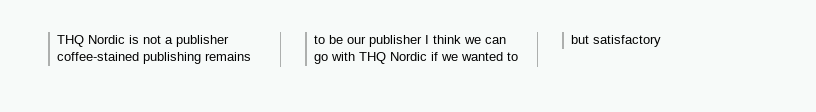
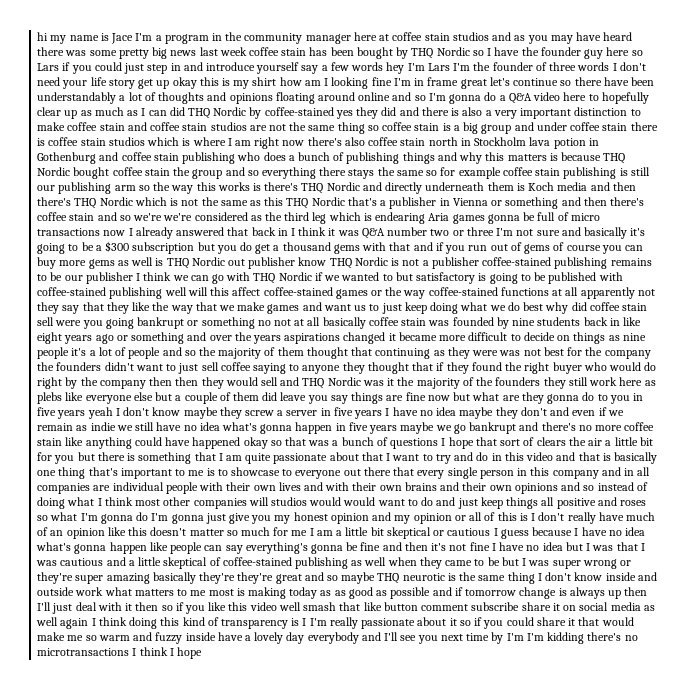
- THQ Nordic is not a publisher coffee-stained publishing remains to be our publisher I think we can go with THQ Nordic if we wanted to but satisfactory
+ hi my name is Jace I'm a program in the community manager here at coffee stain studios and as you may have heard there was some pretty big news last week coffee stain has been bought by THQ Nordic so I have the founder guy here so Lars if you could just step in and introduce yourself say a few words hey I'm Lars I'm the founder of three words I don't need your life story get up okay this is my shirt how am I looking fine I'm in frame great let's continue so there have been understandably a lot of thoughts and opinions floating around online and so I'm gonna do a Q&A video here to hopefully clear up as much as I can did THQ Nordic by coffee-stained yes they did and there is also a very important distinction to make coffee stain and coffee stain studios are not the same thing so coffee stain is a big group and under coffee stain there is coffee stain studios which is where I am right now there's also coffee stain north in Stockholm lava potion in Gothenburg and coffee stain publishing who does a bunch of publishing things and why this matters is because THQ Nordic bought coffee stain the group and so everything there stays the same so for example coffee stain publishing is still our publishing arm so the way this works is there's THQ Nordic and directly underneath them is Koch media and then there's THQ Nordic which is not the same as this THQ Nordic that's a publisher in Vienna or something and then there's coffee stain and so we're we're considered as the third leg which is endearing Aria games gonna be full of micro transactions now I already answered that back in I think it was Q&A number two or three I'm not sure and basically it's going to be a $300 subscription but you do get a thousand gems with that and if you run out of gems of course you can buy more gems as well is THQ Nordic out publisher know THQ Nordic is not a publisher coffee-stained publishing remains to be our publisher I think we can go with THQ Nordic if we wanted to but satisfactory is going to be published with coffee-stained publishing well will this affect coffee-stained games or the way coffee-stained functions at all apparently not they say that they like the way that we make games and want us to just keep doing what we do best why did coffee stain sell were you going bankrupt or something no not at all basically coffee stain was founded by nine students back in like eight years ago or something and over the years aspirations changed it became more difficult to decide on things as nine people it's a lot of people and so the majority of them thought that continuing as they were was not best for the company the founders didn't want to just sell coffee saying to anyone they thought that if they found the right buyer who would do right by the company then then they would sell and THQ Nordic was it the majority of the founders they still work here as plebs like everyone else but a couple of them did leave you say things are fine now but what are they gonna do to you in five years yeah I don't know maybe they screw a server in five years I have no idea maybe they don't and even if we remain as indie we still have no idea what's gonna happen in five years maybe we go bankrupt and there's no more coffee stain like anything could have happened okay so that was a bunch of questions I hope that sort of clears the air a little bit for you but there is something that I am quite passionate about that I want to try and do in this video and that is basically one thing that's important to me is to showcase to everyone out there that every single person in this company and in all companies are individual people with their own lives and with their own brains and their own opinions and so instead of doing what I think most other companies will studios would would want to do and just keep things all positive and roses so what I'm gonna do I'm gonna just give you my honest opinion and my opinion or all of this is I don't really have much of an opinion like this doesn't matter so much for me I am a little bit skeptical or cautious I guess because I have no idea what's gonna happen like people can say everything's gonna be fine and then it's not fine I have no idea but I was that I was cautious and a little skeptical of coffee-stained publishing as well when they came to be but I was super wrong or they're super amazing basically they're they're great and so maybe THQ neurotic is the same thing I don't know inside and outside work what matters to me most is making today as as good as possible and if tomorrow change is always up then I'll just deal with it then so if you like this video well smash that like button comment subscribe share it on social media as well again I think doing this kind of transparency is I I'm really passionate about it so if you could share it that would make me so warm and fuzzy inside have a lovely day everybody and I'll see you next time by I'm I'm kidding there's no microtransactions I think I hope

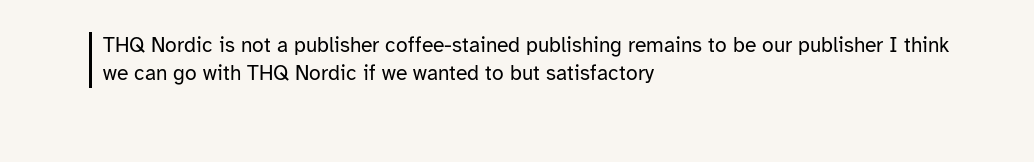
- hi my name is Jace I'm a program in the community manager here at coffee stain studios and as you may have heard there was some pretty big news last week coffee stain has been bought by THQ Nordic so I have the founder guy here so Lars if you could just step in and introduce yourself say a few words hey I'm Lars I'm the founder of three words I don't need your life story get up okay this is my shirt how am I looking fine I'm in frame great let's continue so there have been understandably a lot of thoughts and opinions floating around online and so I'm gonna do a Q&A video here to hopefully clear up as much as I can did THQ Nordic by coffee-stained yes they did and there is also a very important distinction to make coffee stain and coffee stain studios are not the same thing so coffee stain is a big group and under coffee stain there is coffee stain studios which is where I am right now there's also coffee stain north in Stockholm lava potion in Gothenburg and coffee stain publishing who does a bunch of publishing things and why this matters is because THQ Nordic bought coffee stain the group and so everything there stays the same so for example coffee stain publishing is still our publishing arm so the way this works is there's THQ Nordic and directly underneath them is Koch media and then there's THQ Nordic which is not the same as this THQ Nordic that's a publisher in Vienna or something and then there's coffee stain and so we're we're considered as the third leg which is endearing Aria games gonna be full of micro transactions now I already answered that back in I think it was Q&A number two or three I'm not sure and basically it's going to be a $300 subscription but you do get a thousand gems with that and if you run out of gems of course you can buy more gems as well is THQ Nordic out publisher know THQ Nordic is not a publisher coffee-stained publishing remains to be our publisher I think we can go with THQ Nordic if we wanted to but satisfactory is going to be published with coffee-stained publishing well will this affect coffee-stained games or the way coffee-stained functions at all apparently not they say that they like the way that we make games and want us to just keep doing what we do best why did coffee stain sell were you going bankrupt or something no not at all basically coffee stain was founded by nine students back in like eight years ago or something and over the years aspirations changed it became more difficult to decide on things as nine people it's a lot of people and so the majority of them thought that continuing as they were was not best for the company the founders didn't want to just sell coffee saying to anyone they thought that if they found the right buyer who would do right by the company then then they would sell and THQ Nordic was it the majority of the founders they still work here as plebs like everyone else but a couple of them did leave you say things are fine now but what are they gonna do to you in five years yeah I don't know maybe they screw a server in five years I have no idea maybe they don't and even if we remain as indie we still have no idea what's gonna happen in five years maybe we go bankrupt and there's no more coffee stain like anything could have happened okay so that was a bunch of questions I hope that sort of clears the air a little bit for you but there is something that I am quite passionate about that I want to try and do in this video and that is basically one thing that's important to me is to showcase to everyone out there that every single person in this company and in all companies are individual people with their own lives and with their own brains and their own opinions and so instead of doing what I think most other companies will studios would would want to do and just keep things all positive and roses so what I'm gonna do I'm gonna just give you my honest opinion and my opinion or all of this is I don't really have much of an opinion like this doesn't matter so much for me I am a little bit skeptical or cautious I guess because I have no idea what's gonna happen like people can say everything's gonna be fine and then it's not fine I have no idea but I was that I was cautious and a little skeptical of coffee-stained publishing as well when they came to be but I was super wrong or they're super amazing basically they're they're great and so maybe THQ neurotic is the same thing I don't know inside and outside work what matters to me most is making today as as good as possible and if tomorrow change is always up then I'll just deal with it then so if you like this video well smash that like button comment subscribe share it on social media as well again I think doing this kind of transparency is I I'm really passionate about it so if you could share it that would make me so warm and fuzzy inside have a lovely day everybody and I'll see you next time by I'm I'm kidding there's no microtransactions I think I hope
+ THQ Nordic is not a publisher coffee-stained publishing remains to be our publisher I think we can go with THQ Nordic if we wanted to but satisfactory

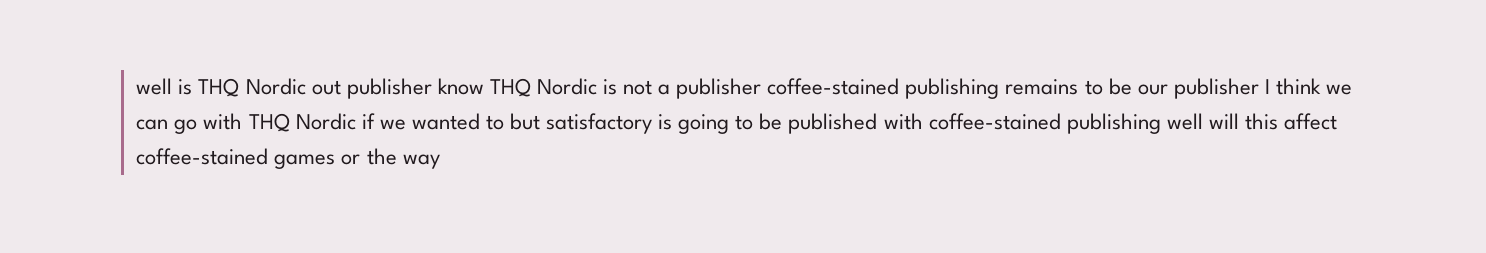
- THQ Nordic is not a publisher coffee-stained publishing remains to be our publisher I think we can go with THQ Nordic if we wanted to but satisfactory
+ well is THQ Nordic out publisher know THQ Nordic is not a publisher coffee-stained publishing remains to be our publisher I think we can go with THQ Nordic if we wanted to but satisfactory is going to be published with coffee-stained publishing well will this affect coffee-stained games or the way

